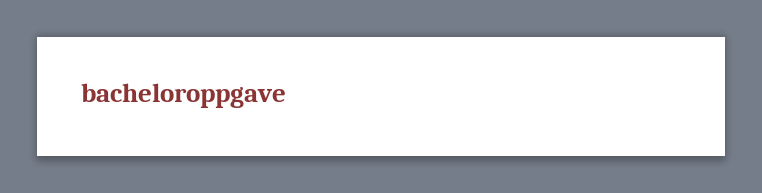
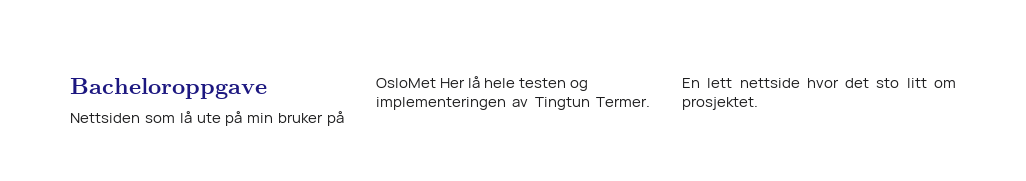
- bacheloroppgave
+ Bacheloroppgave
+ Nettsiden som lå ute på min bruker på OsloMet Her lå hele testen og implementeringen av Tingtun Termer. En lett nettside hvor det sto litt om prosjektet.

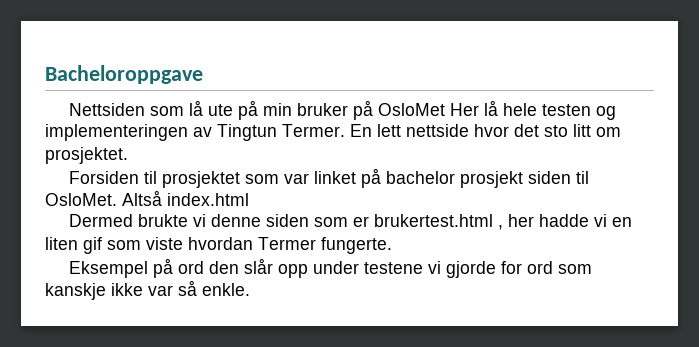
+ Forsiden til prosjektet som var linket på bachelor prosjekt siden til OsloMet. Altså index.html
+ Dermed brukte vi denne siden som er brukertest.html , her hadde vi en liten gif som viste hvordan Termer fungerte.
+ Eksempel på ord den slår opp under testene vi gjorde for ord som kanskje ikke var så enkle.

